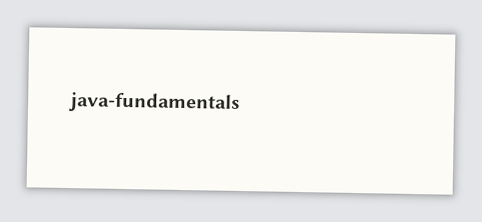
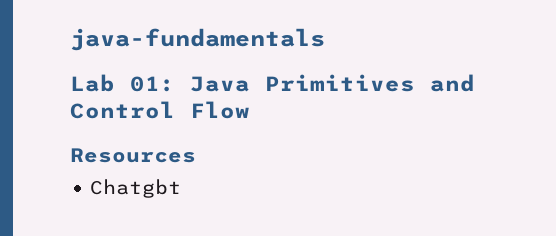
+ Lab 01: Java Primitives and Control Flow
+ Resources
+ Chatgbt

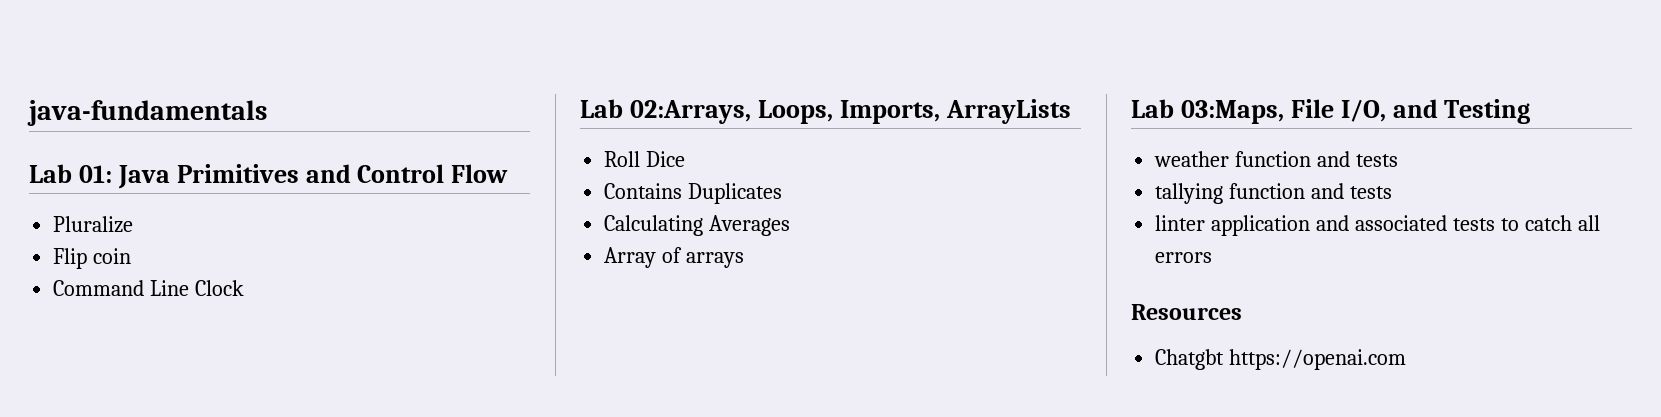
+ Pluralize
+ Flip coin
+ Command Line Clock
+ Lab 02:Arrays, Loops, Imports, ArrayLists
+ Roll Dice
+ Contains Duplicates
+ Calculating Averages
+ Array of arrays
+ Lab 03:Maps, File I/O, and Testing
+ weather function and tests
+ tallying function and tests
+ linter application and associated tests to catch all errors
- Chatgbt
+ Chatgbt https://openai.com

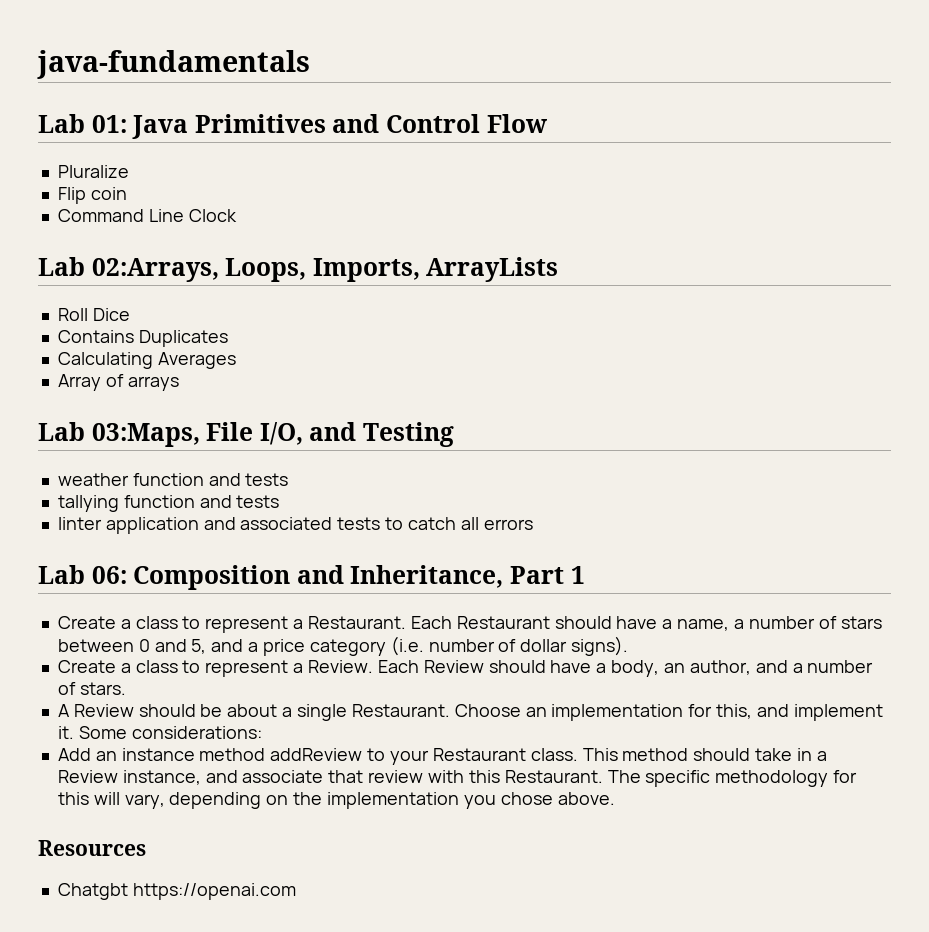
+ Lab 06: Composition and Inheritance, Part 1
+ Create a class to represent a Restaurant. Each Restaurant should have a name, a number of stars between 0 and 5, and a price category (i.e. number of dollar signs).
+ Create a class to represent a Review. Each Review should have a body, an author, and a number of stars.
+ A Review should be about a single Restaurant. Choose an implementation for this, and implement it. Some considerations:
+ Add an instance method addReview to your Restaurant class. This method should take in a Review instance, and associate that review with this Restaurant. The specific methodology for this will vary, depending on the implementation you chose above.

